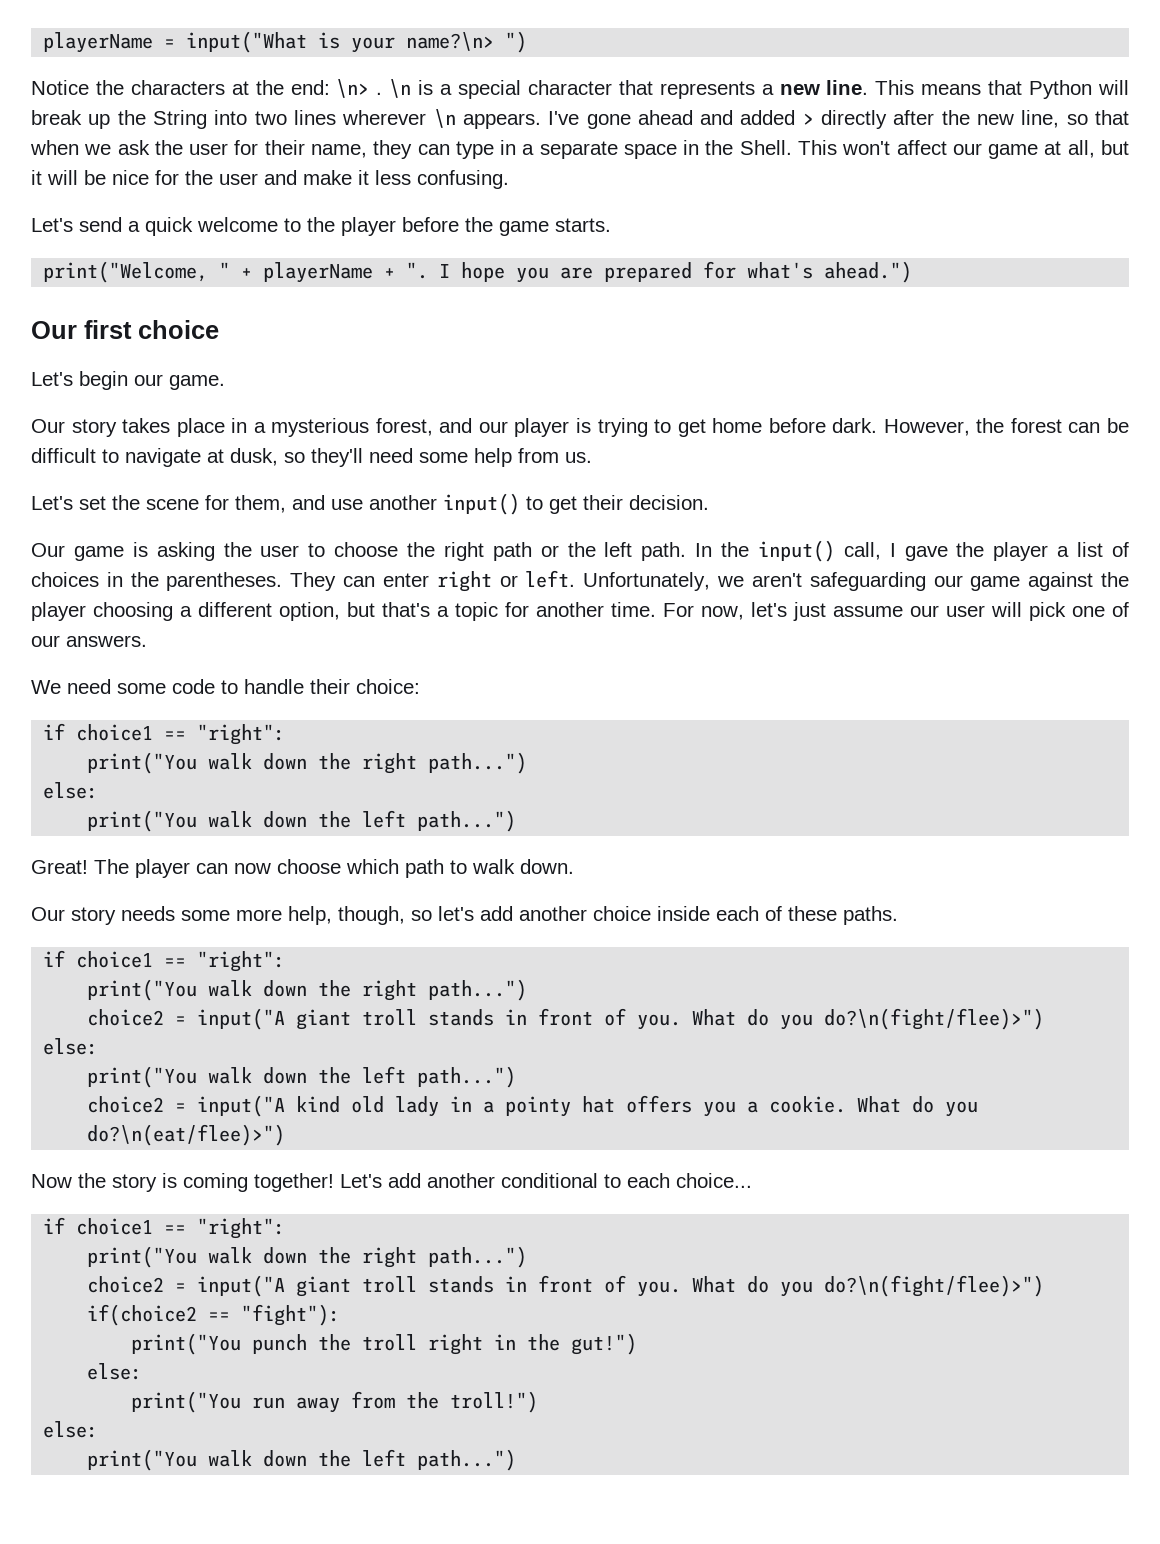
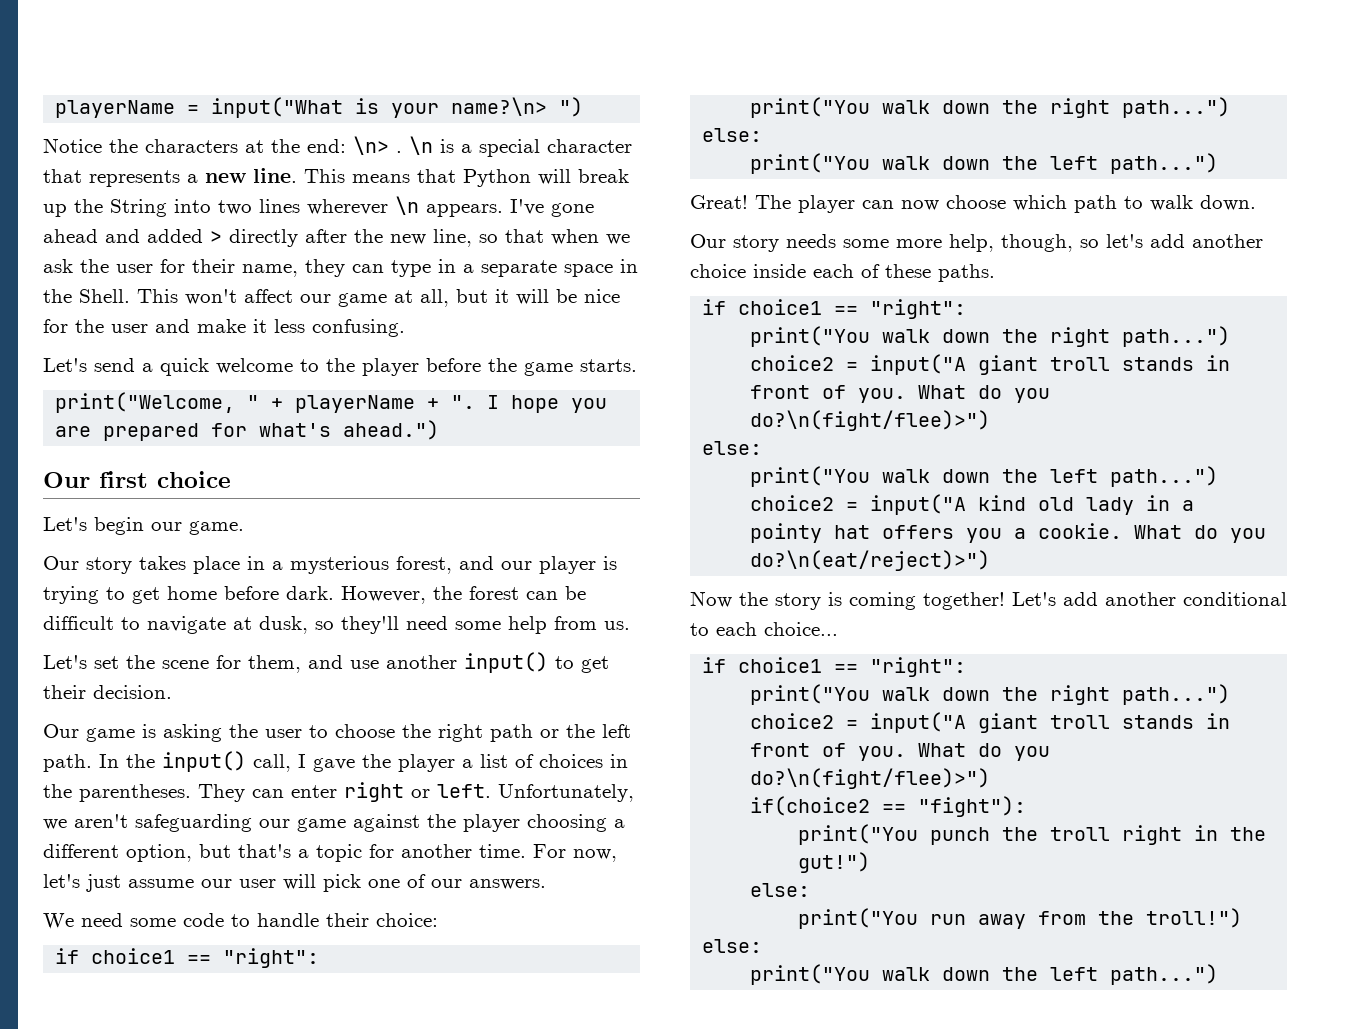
- What do you do?\n(eat/flee)>")
+ What do you do?\n(eat/reject)>")

